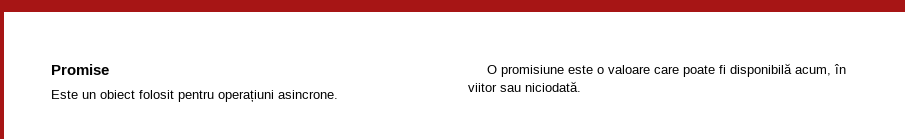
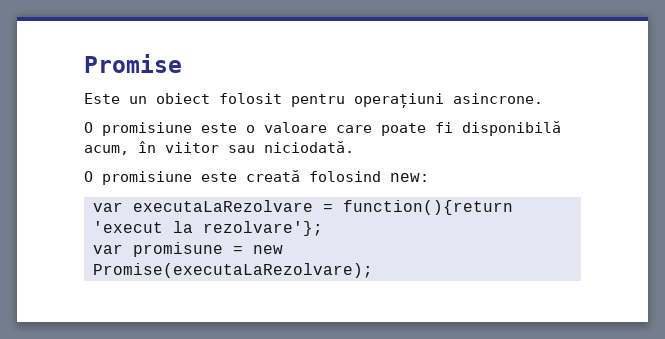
+ O promisiune este creată folosind new:
+ var executaLaRezolvare = function(){return 'execut la rezolvare'};
+ var promisune = new Promise(executaLaRezolvare);

